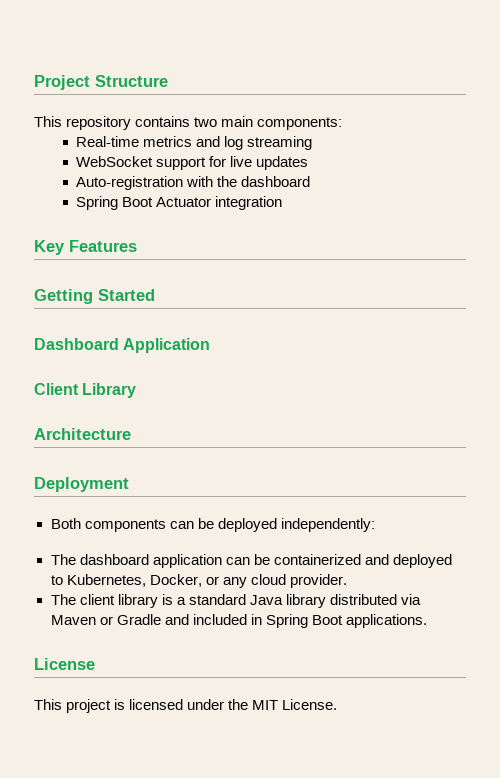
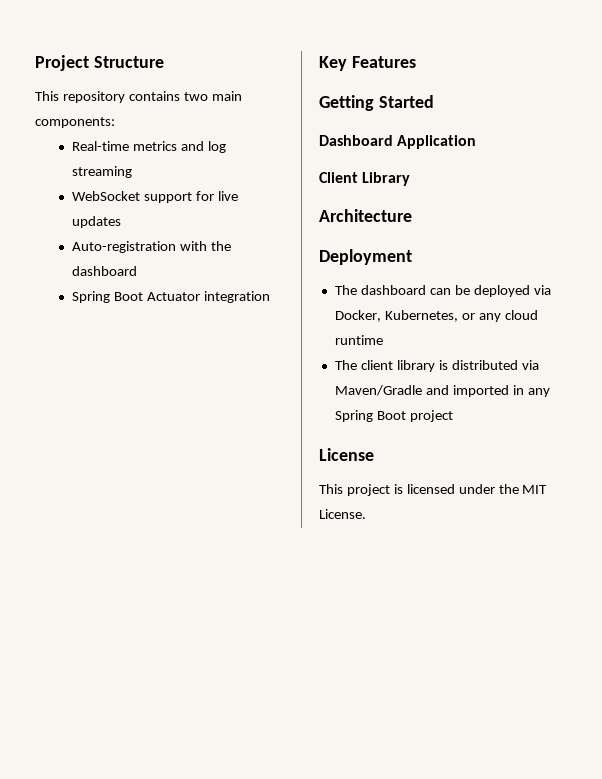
- Both components can be deployed independently:
- The dashboard application can be containerized and deployed to Kubernetes, Docker, or any cloud provider.
+ The dashboard can be deployed via Docker, Kubernetes, or any cloud runtime
- The client library is a standard Java library distributed via Maven or Gradle and included in Spring Boot applications.
+ The client library is distributed via Maven/Gradle and imported in any Spring Boot project

